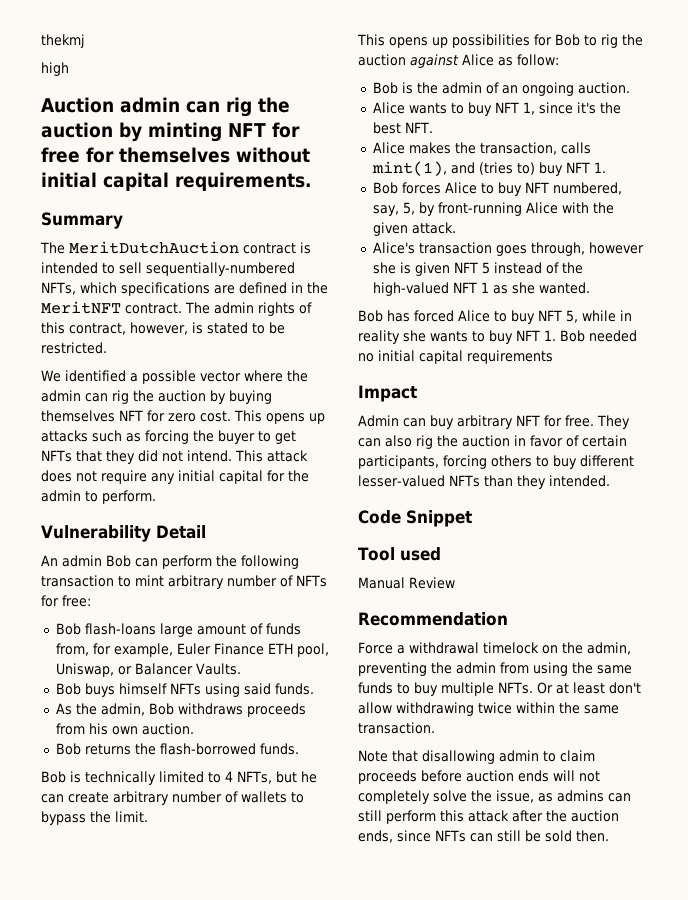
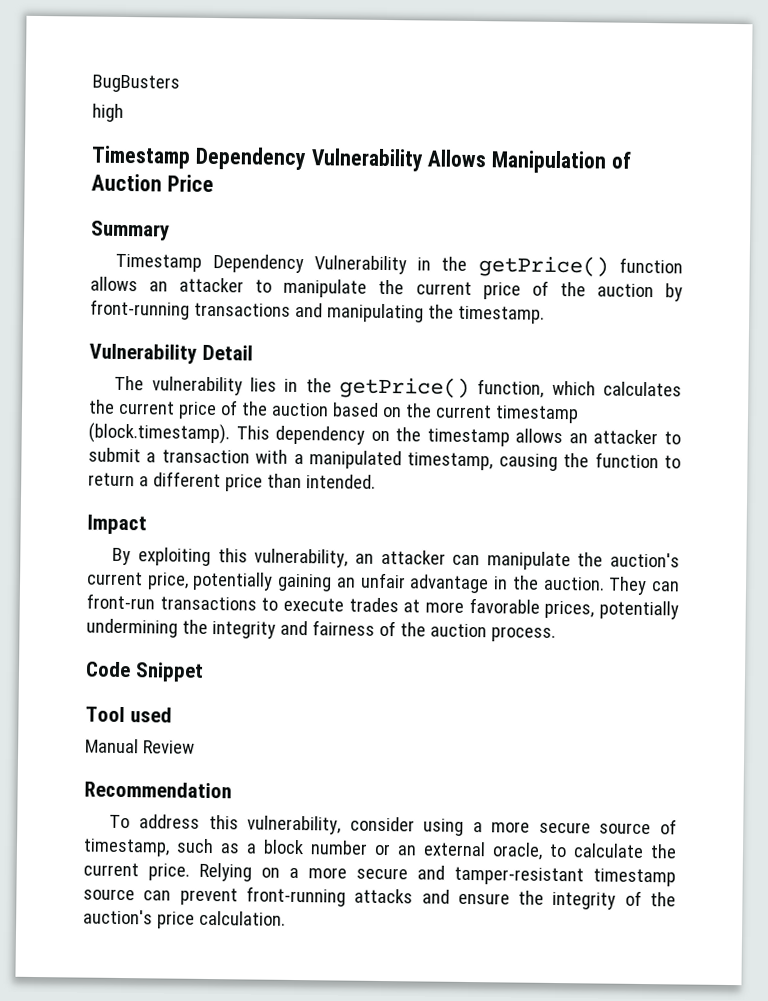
- thekmj
+ BugBusters
- Auction admin can rig the auction by minting NFT for free for themselves without initial capital requirements.
+ Timestamp Dependency Vulnerability Allows Manipulation of Auction Price
  Summary
- The MeritDutchAuction contract is intended to sell sequentially-numbered NFTs, which specifications are defined in the MeritNFT contract. The admin rights of this contract, however, is stated to be restricted.
- We identified a possible vector where the admin can rig the auction by buying themselves NFT for zero cost. This opens up attacks such as forcing the buyer to get NFTs that they did not intend. This attack does not require any initial capital for the admin to perform.
+ Timestamp Dependency Vulnerability in the getPrice() function allows an attacker to manipulate the current price of the auction by front-running transactions and manipulating the timestamp.
  Vulnerability Detail
- An admin Bob can perform the following transaction to mint arbitrary number of NFTs for free:
- Bob flash-loans large amount of funds from, for example, Euler Finance ETH pool, Uniswap, or Balancer Vaults.
- Bob buys himself NFTs using said funds.
- As the admin, Bob withdraws proceeds from his own auction.
- Bob returns the flash-borrowed funds.
- Bob is technically limited to 4 NFTs, but he can create arbitrary number of wallets to bypass the limit.
- This opens up possibilities for Bob to rig the auction against Alice as follow:
- Bob is the admin of an ongoing auction.
- Alice wants to buy NFT 1, since it's the best NFT.
- Alice makes the transaction, calls mint(1), and (tries to) buy NFT 1.
- Bob forces Alice to buy NFT numbered, say, 5, by front-running Alice with the given attack.
- Alice's transaction goes through, however she is given NFT 5 instead of the high-valued NFT 1 as she wanted.
- Bob has forced Alice to buy NFT 5, while in reality she wants to buy NFT 1. Bob needed no initial capital requirements
+ The vulnerability lies in the getPrice() function, which calculates the current price of the auction based on the current timestamp (block.timestamp). This dependency on the timestamp allows an attacker to submit a transaction with a manipulated timestamp, causing the function to return a different price than intended.
  Impact
- Admin can buy arbitrary NFT for free. They can also rig the auction in favor of certain participants, forcing others to buy different lesser-valued NFTs than they intended.
+ By exploiting this vulnerability, an attacker can manipulate the auction's current price, potentially gaining an unfair advantage in the auction. They can front-run transactions to execute trades at more favorable prices, potentially undermining the integrity and fairness of the auction process.
- Force a withdrawal timelock on the admin, preventing the admin from using the same funds to buy multiple NFTs. Or at least don't allow withdrawing twice within the same transaction.
- Note that disallowing admin to claim proceeds before auction ends will not completely solve the issue, as admins can still perform this attack after the auction ends, since NFTs can still be sold then.
+ To address this vulnerability, consider using a more secure source of timestamp, such as a block number or an external oracle, to calculate the current price. Relying on a more secure and tamper-resistant timestamp source can prevent front-running attacks and ensure the integrity of the auction's price calculation.

